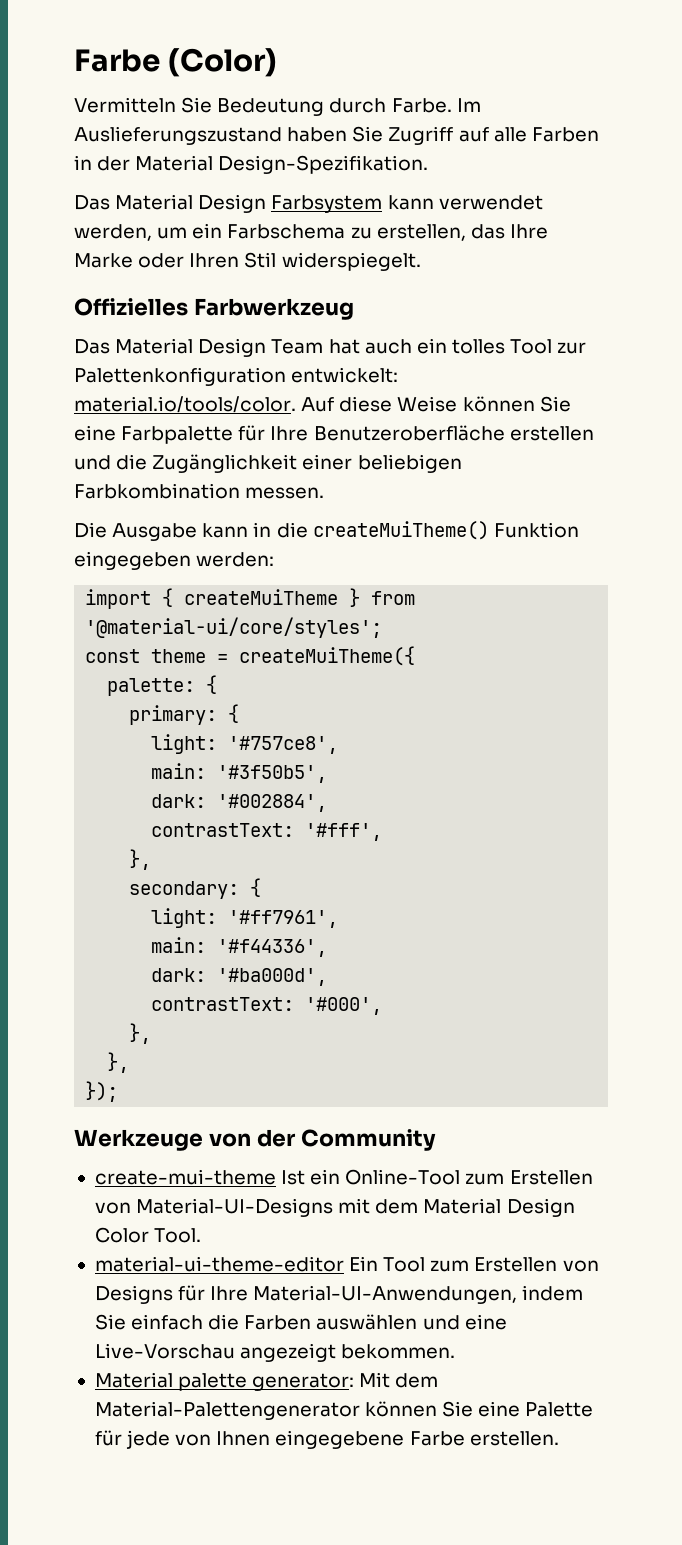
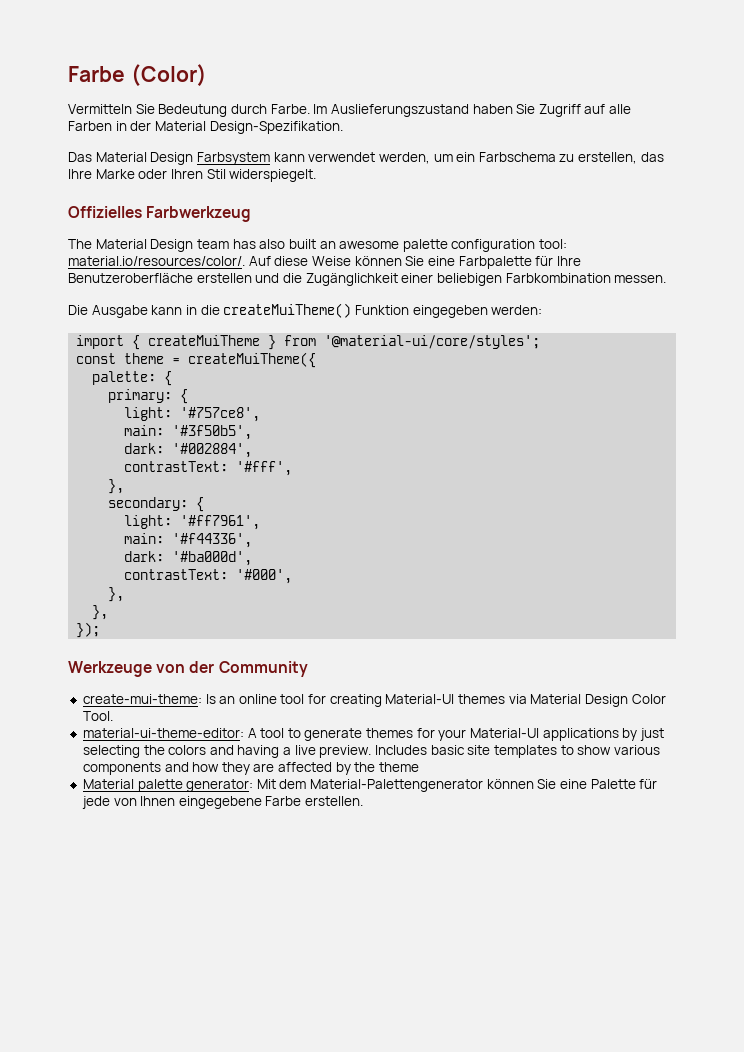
- Das Material Design Team hat auch ein tolles Tool zur Palettenkonfiguration entwickelt: material.io/tools/color. Auf diese Weise können Sie eine Farbpalette für Ihre Benutzeroberfläche erstellen und die Zugänglichkeit einer beliebigen Farbkombination messen.
+ The Material Design team has also built an awesome palette configuration tool: material.io/resources/color/. Auf diese Weise können Sie eine Farbpalette für Ihre Benutzeroberfläche erstellen und die Zugänglichkeit einer beliebigen Farbkombination messen.
- create-mui-theme Ist ein Online-Tool zum Erstellen von Material-UI-Designs mit dem Material Design Color Tool.
- material-ui-theme-editor Ein Tool zum Erstellen von Designs für Ihre Material-UI-Anwendungen, indem Sie einfach die Farben auswählen und eine Live-Vorschau angezeigt bekommen.
+ create-mui-theme: Is an online tool for creating Material-UI themes via Material Design Color Tool.
+ material-ui-theme-editor: A tool to generate themes for your Material-UI applications by just selecting the colors and having a live preview. Includes basic site templates to show various components and how they are affected by the theme

